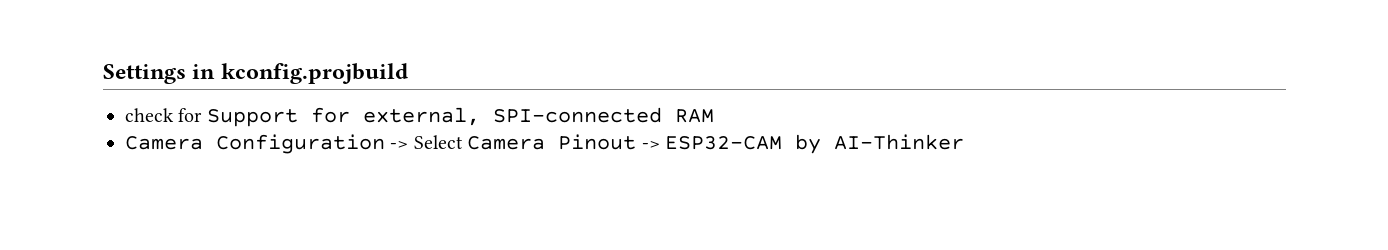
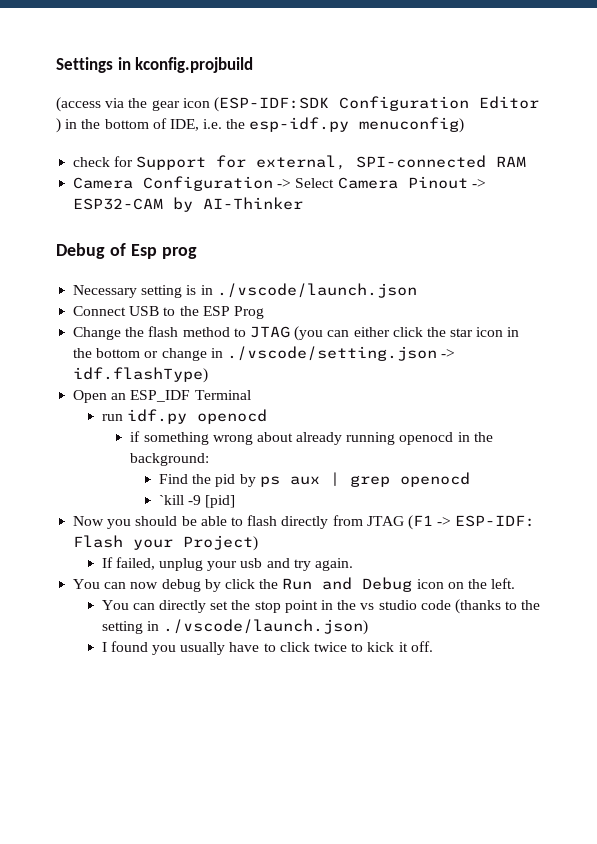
+ (access via the gear icon (ESP-IDF:SDK Configuration Editor ) in the bottom of IDE, i.e. the esp-idf.py menuconfig)
+ Debug of Esp prog
+ Necessary setting is in ./vscode/launch.json
+ Connect USB to the ESP Prog
+ Change the flash method to JTAG (you can either click the star icon in the bottom or change in ./vscode/setting.json -> idf.flashType)
+ Open an ESP_IDF Terminal
+ run idf.py openocd
+ if something wrong about already running openocd in the background:
+ Find the pid by ps aux | grep openocd
+ `kill -9 [pid]
+ Now you should be able to flash directly from JTAG (F1 -> ESP-IDF: Flash your Project)
+ If failed, unplug your usb and try again.
+ You can now debug by click the Run and Debug icon on the left.
+ You can directly set the stop point in the vs studio code (thanks to the setting in ./vscode/launch.json)
+ I found you usually have to click twice to kick it off.

